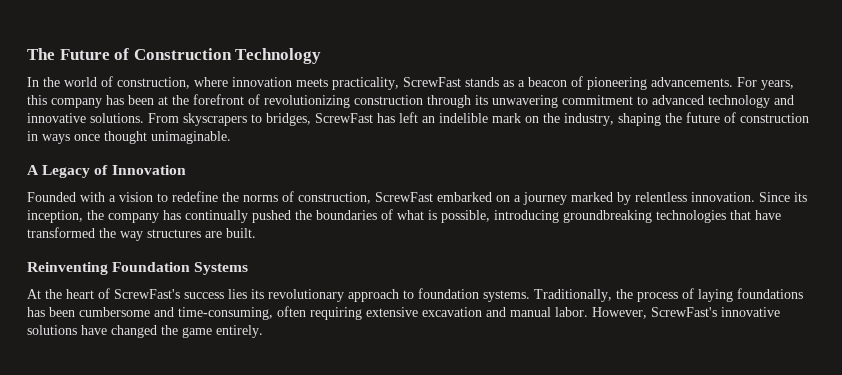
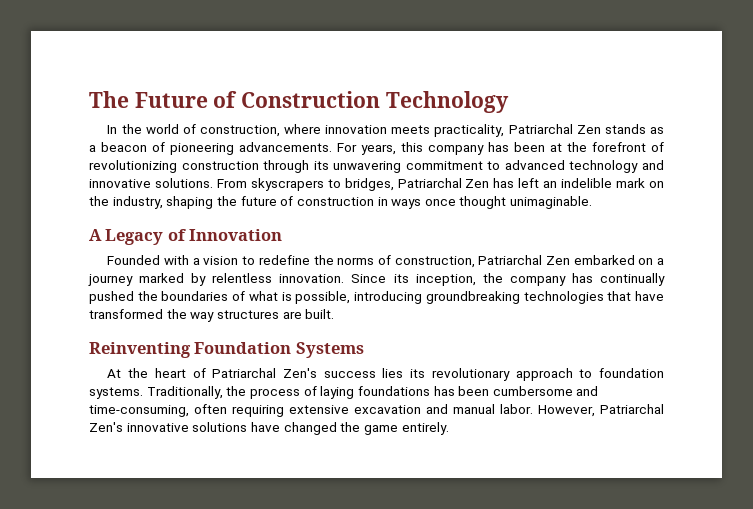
- In the world of construction, where innovation meets practicality, ScrewFast stands as a beacon of pioneering advancements.
+ In the world of construction, where innovation meets practicality, Patriarchal Zen stands as a beacon of pioneering advancements.
- From skyscrapers to bridges, ScrewFast has left an indelible mark on the industry, shaping the future of construction in ways once thought unimaginable.
+ From skyscrapers to bridges, Patriarchal Zen has left an indelible mark on the industry, shaping the future of construction in ways once thought unimaginable.
- Founded with a vision to redefine the norms of construction, ScrewFast embarked on a journey marked by relentless innovation.
+ Founded with a vision to redefine the norms of construction, Patriarchal Zen embarked on a journey marked by relentless innovation.
- At the heart of ScrewFast's success lies its revolutionary approach to foundation systems.
+ At the heart of Patriarchal Zen's success lies its revolutionary approach to foundation systems.
- However, ScrewFast's innovative solutions have changed the game entirely.
+ However, Patriarchal Zen's innovative solutions have changed the game entirely.

